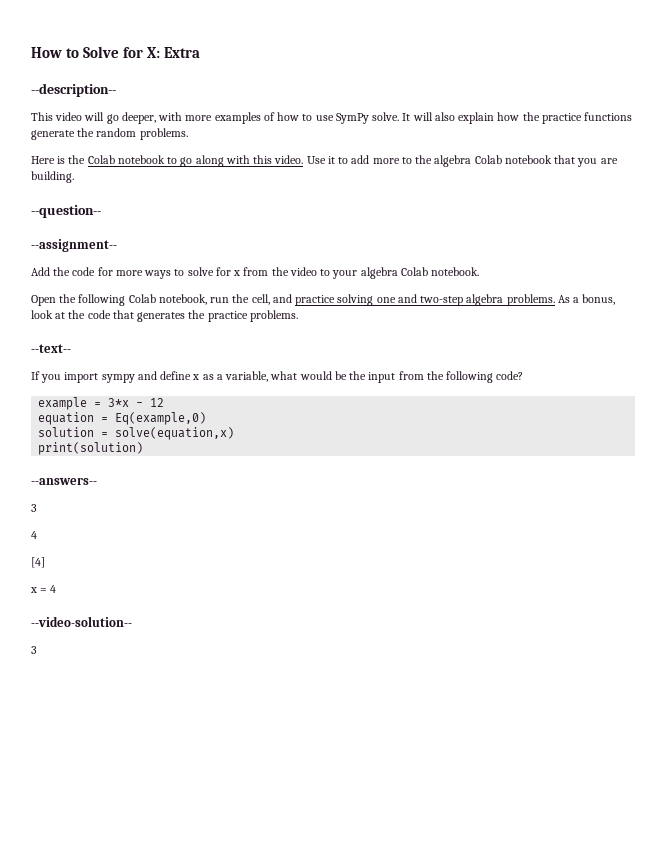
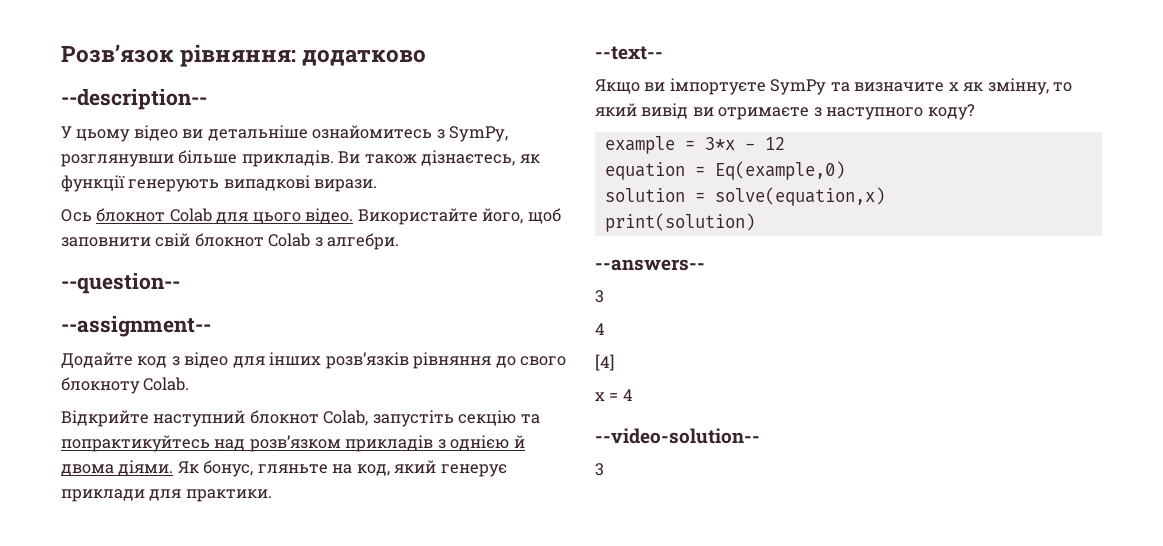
- How to Solve for X: Extra
+ Розв’язок рівняння: додатково
  --description--
- This video will go deeper, with more examples of how to use SymPy solve. It will also explain how the practice functions generate the random problems.
- Here is the Colab notebook to go along with this video. Use it to add more to the algebra Colab notebook that you are building.
+ У цьому відео ви детальніше ознайомитесь з SymPy, розглянувши більше прикладів. Ви також дізнаєтесь, як функції генерують випадкові вирази.
+ Ось блокнот Colab для цього відео. Використайте його, щоб заповнити свій блокнот Colab з алгебри.
  --question--
  --assignment--
- Add the code for more ways to solve for x from the video to your algebra Colab notebook.
- Open the following Colab notebook, run the cell, and practice solving one and two-step algebra problems. As a bonus, look at the code that generates the practice problems.
+ Додайте код з відео для інших розв’язків рівняння до свого блокноту Colab.
+ Відкрийте наступний блокнот Colab, запустіть секцію та попрактикуйтесь над розв’язком прикладів з однією й двома діями. Як бонус, гляньте на код, який генерує приклади для практики.
  --text--
- If you import sympy and define x as a variable, what would be the input from the following code?
+ Якщо ви імпортуєте SymPy та визначите x як змінну, то який вивід ви отримаєте з наступного коду?

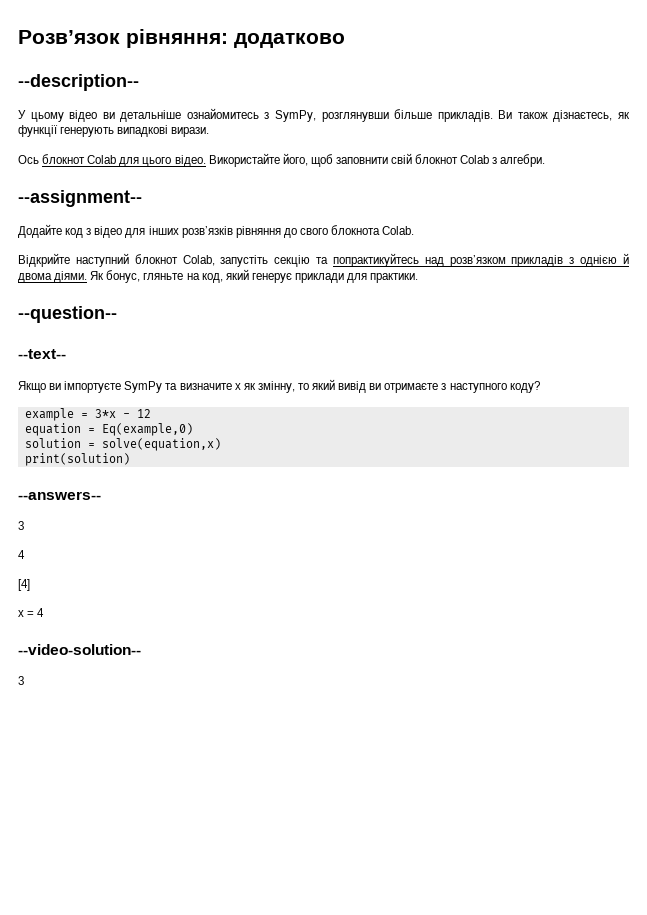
- --question--
- Додайте код з відео для інших розв’язків рівняння до свого блокноту Colab.
+ Додайте код з відео для інших розв’язків рівняння до свого блокнота Colab.
+ --question--

